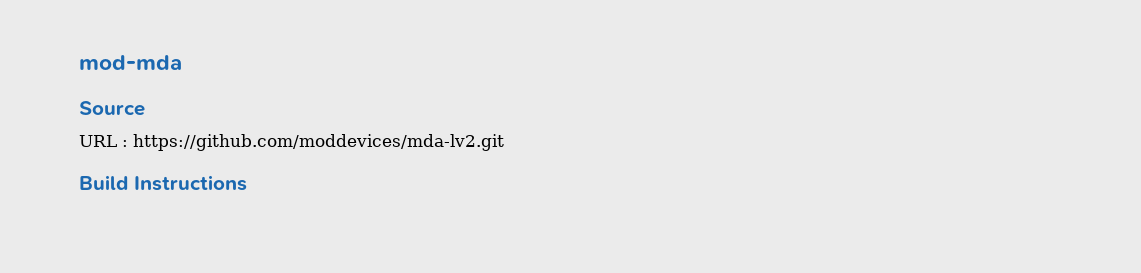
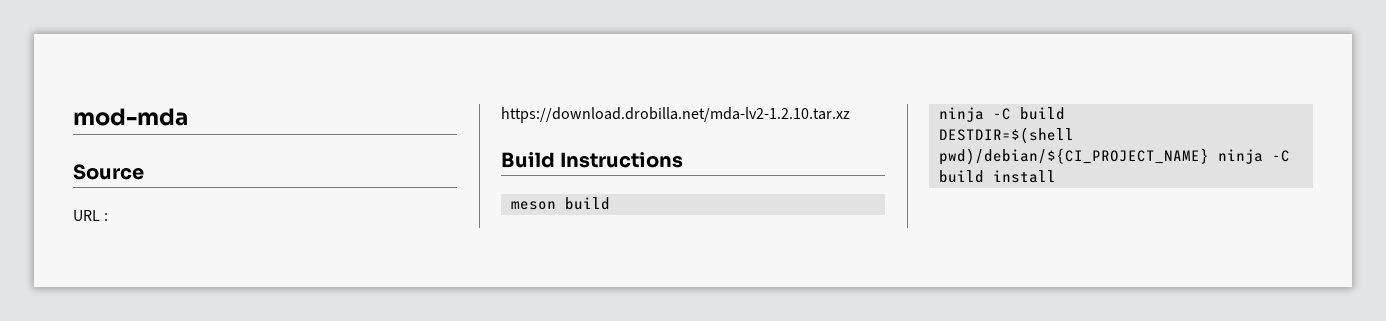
- URL : https://github.com/moddevices/mda-lv2.git
+ URL : https://download.drobilla.net/mda-lv2-1.2.10.tar.xz
+ meson build
+ ninja -C build
+ DESTDIR=$(shell pwd)/debian/${CI_PROJECT_NAME} ninja -C build install

